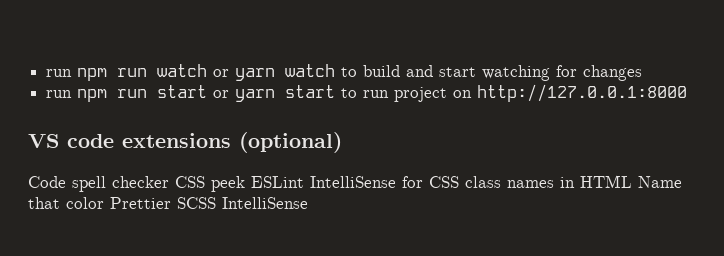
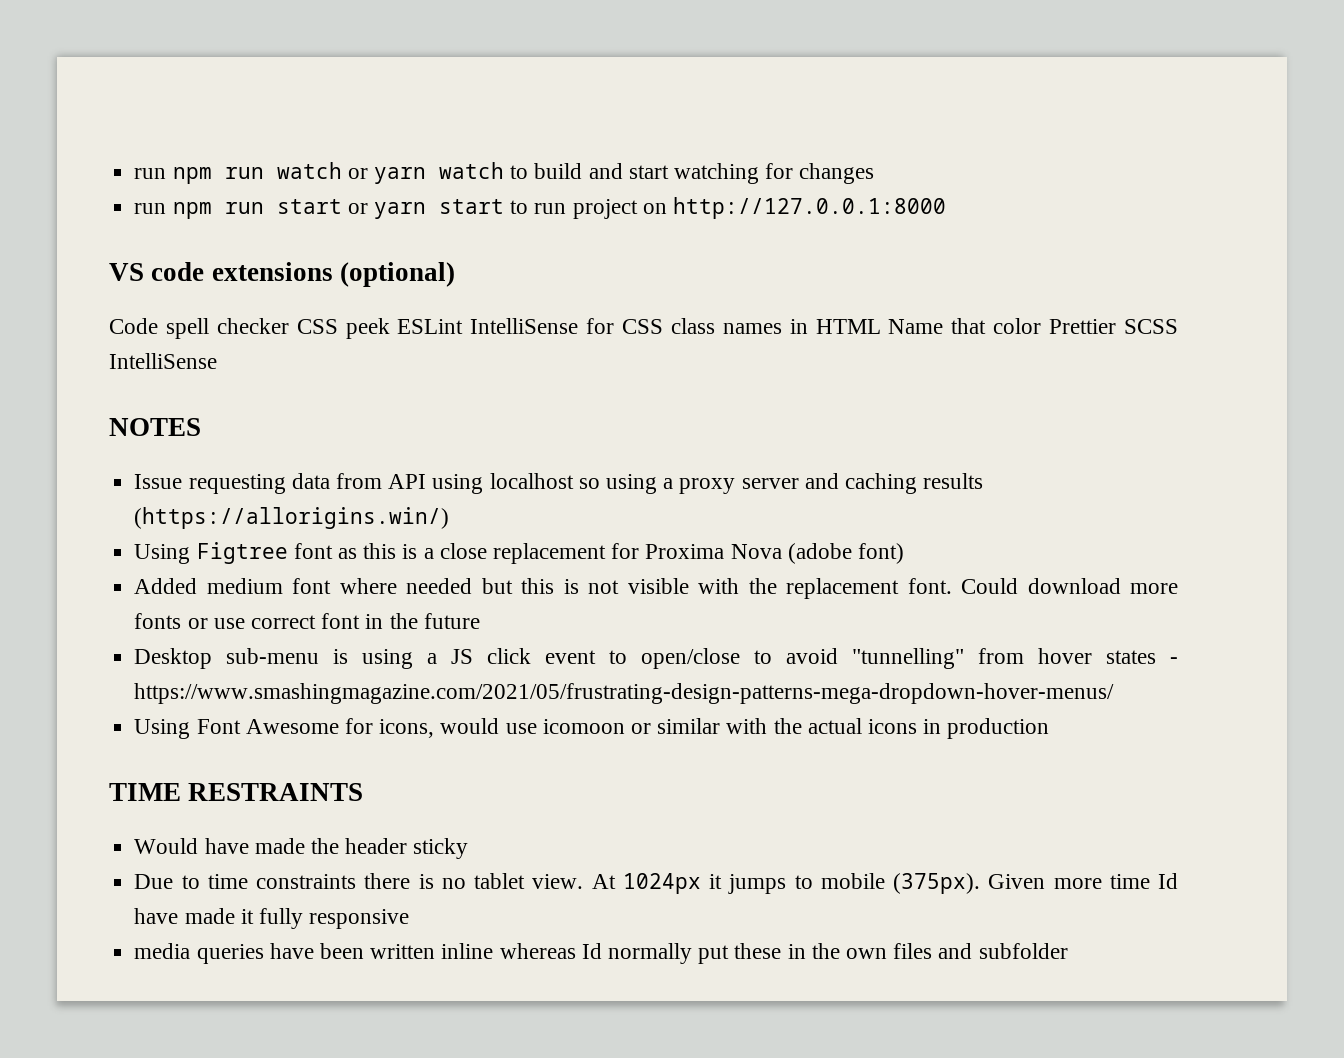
+ NOTES
+ Issue requesting data from API using localhost so using a proxy server and caching results (https://allorigins.win/)
+ Using Figtree font as this is a close replacement for Proxima Nova (adobe font)
+ Added medium font where needed but this is not visible with the replacement font. Could download more fonts or use correct font in the future
+ Desktop sub-menu is using a JS click event to open/close to avoid "tunnelling" from hover states - https://www.smashingmagazine.com/2021/05/frustrating-design-patterns-mega-dropdown-hover-menus/
+ Using Font Awesome for icons, would use icomoon or similar with the actual icons in production
+ TIME RESTRAINTS
+ Would have made the header sticky
+ Due to time constraints there is no tablet view. At 1024px it jumps to mobile (375px). Given more time Id have made it fully responsive
+ media queries have been written inline whereas Id normally put these in the own files and subfolder

